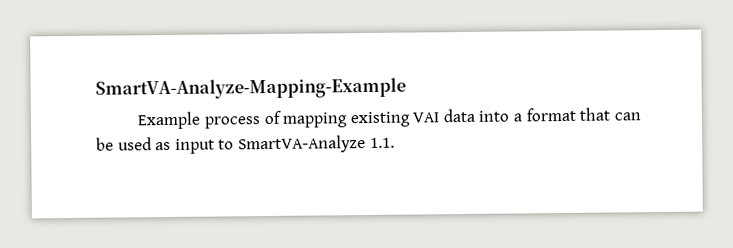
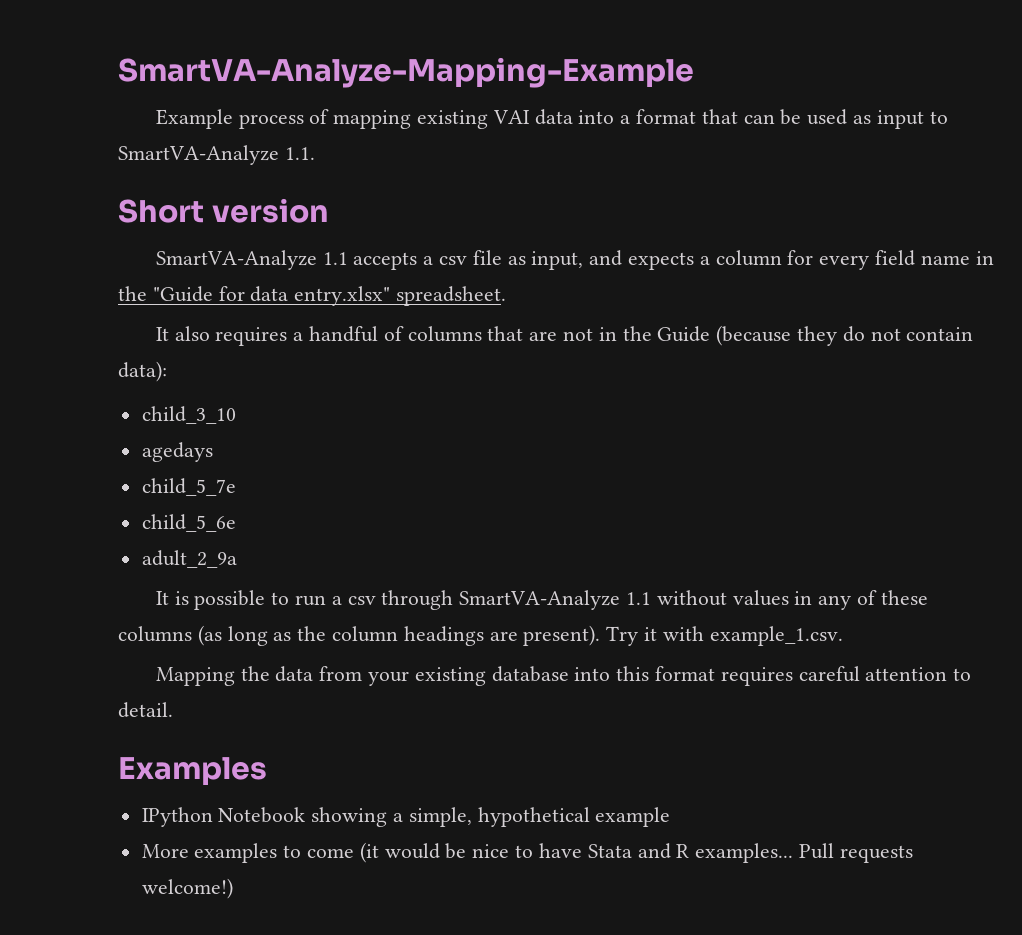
+ Short version
+ SmartVA-Analyze 1.1 accepts a csv file as input, and expects a column for every field name in the "Guide for data entry.xlsx" spreadsheet.
+ It also requires a handful of columns that are not in the Guide (because they do not contain data):
+ child_3_10
+ agedays
+ child_5_7e
+ child_5_6e
+ adult_2_9a
+ It is possible to run a csv through SmartVA-Analyze 1.1 without values in any of these columns (as long as the column headings are present). Try it with example_1.csv.
+ Mapping the data from your existing database into this format requires careful attention to detail.
+ Examples
+ IPython Notebook showing a simple, hypothetical example
+ More examples to come (it would be nice to have Stata and R examples... Pull requests welcome!)

